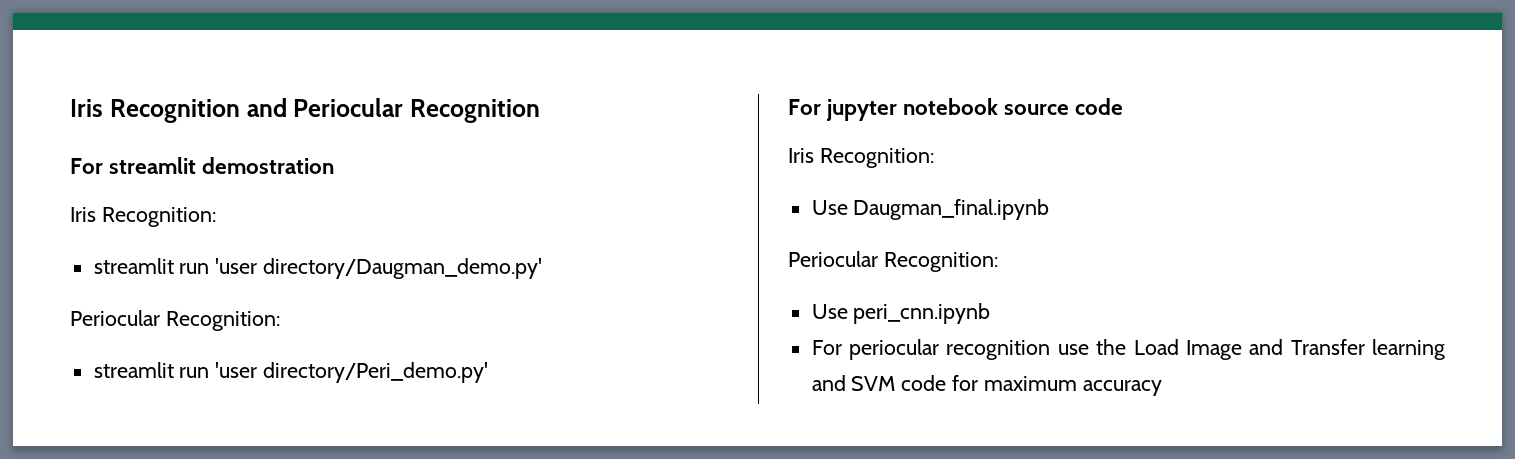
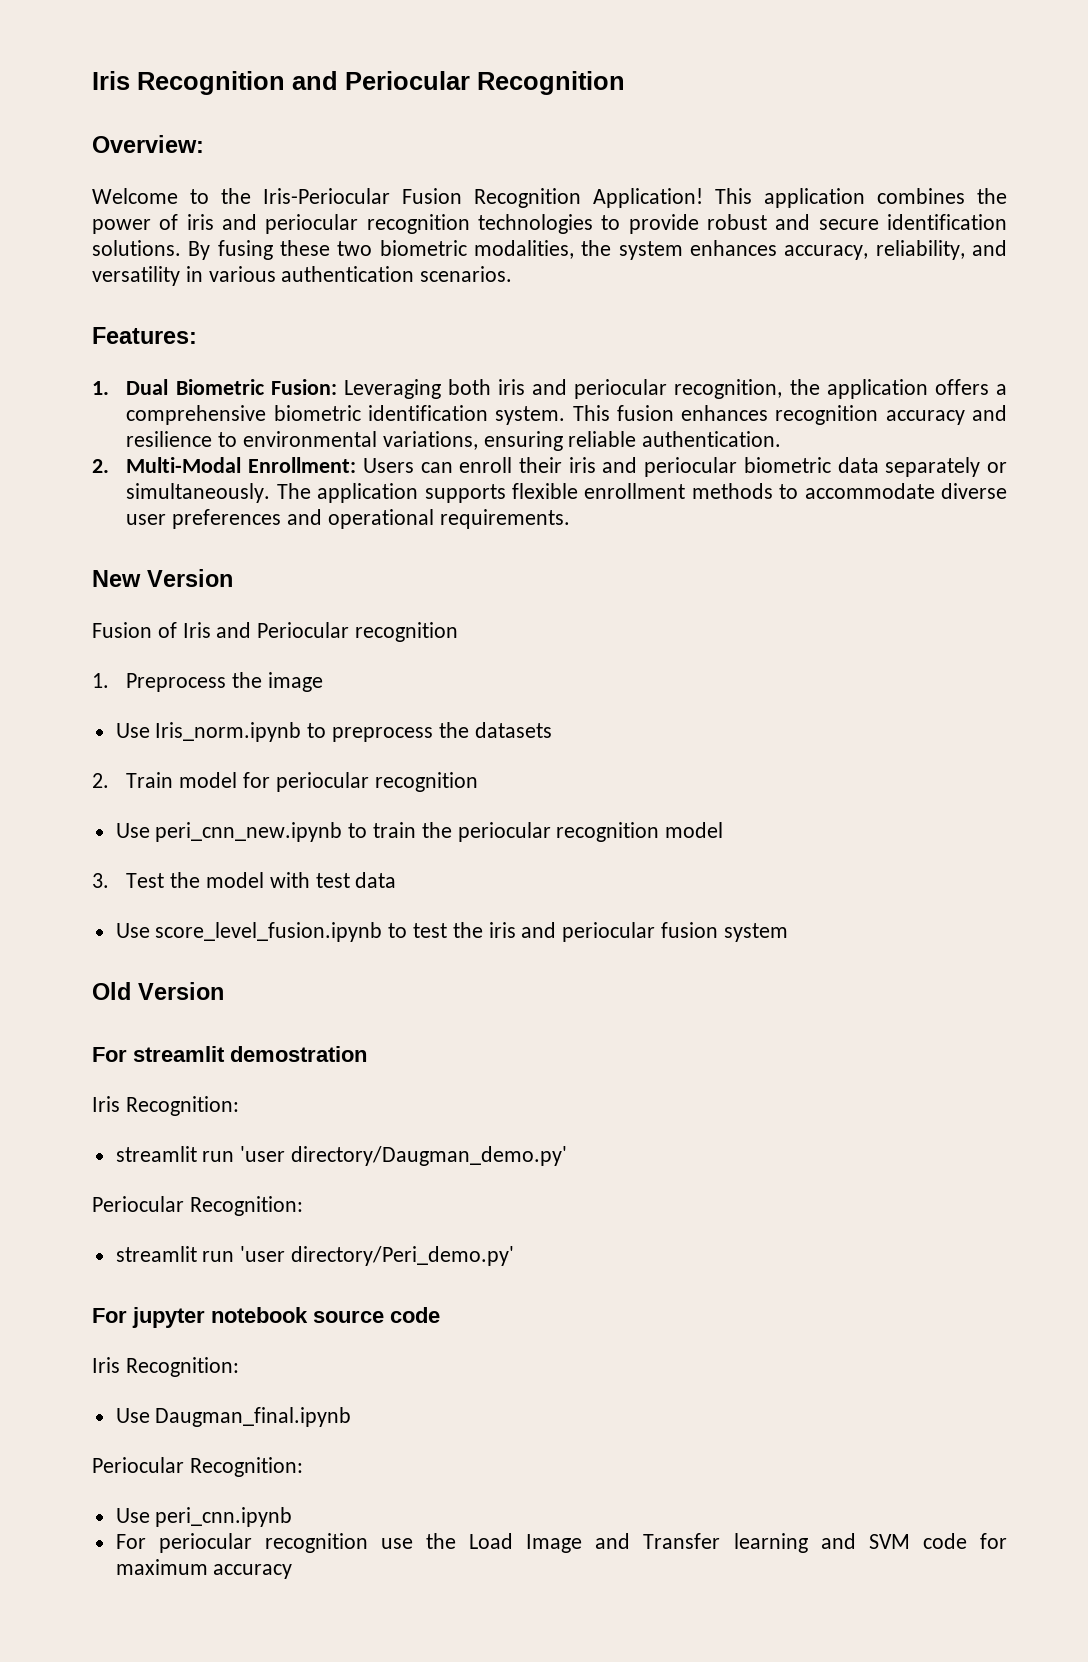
+ Overview:
+ Welcome to the Iris-Periocular Fusion Recognition Application! This application combines the power of iris and periocular recognition technologies to provide robust and secure identification solutions. By fusing these two biometric modalities, the system enhances accuracy, reliability, and versatility in various authentication scenarios.
+ Features:
+ 1. Dual Biometric Fusion: Leveraging both iris and periocular recognition, the application offers a comprehensive biometric identification system. This fusion enhances recognition accuracy and resilience to environmental variations, ensuring reliable authentication.
+ 2. Multi-Modal Enrollment: Users can enroll their iris and periocular biometric data separately or simultaneously. The application supports flexible enrollment methods to accommodate diverse user preferences and operational requirements.
+ New Version
+ Fusion of Iris and Periocular recognition
+ 1. Preprocess the image
+ Use Iris_norm.ipynb to preprocess the datasets
+ 2. Train model for periocular recognition
+ Use peri_cnn_new.ipynb to train the periocular recognition model
+ 3. Test the model with test data
+ Use score_level_fusion.ipynb to test the iris and periocular fusion system
+ Old Version

